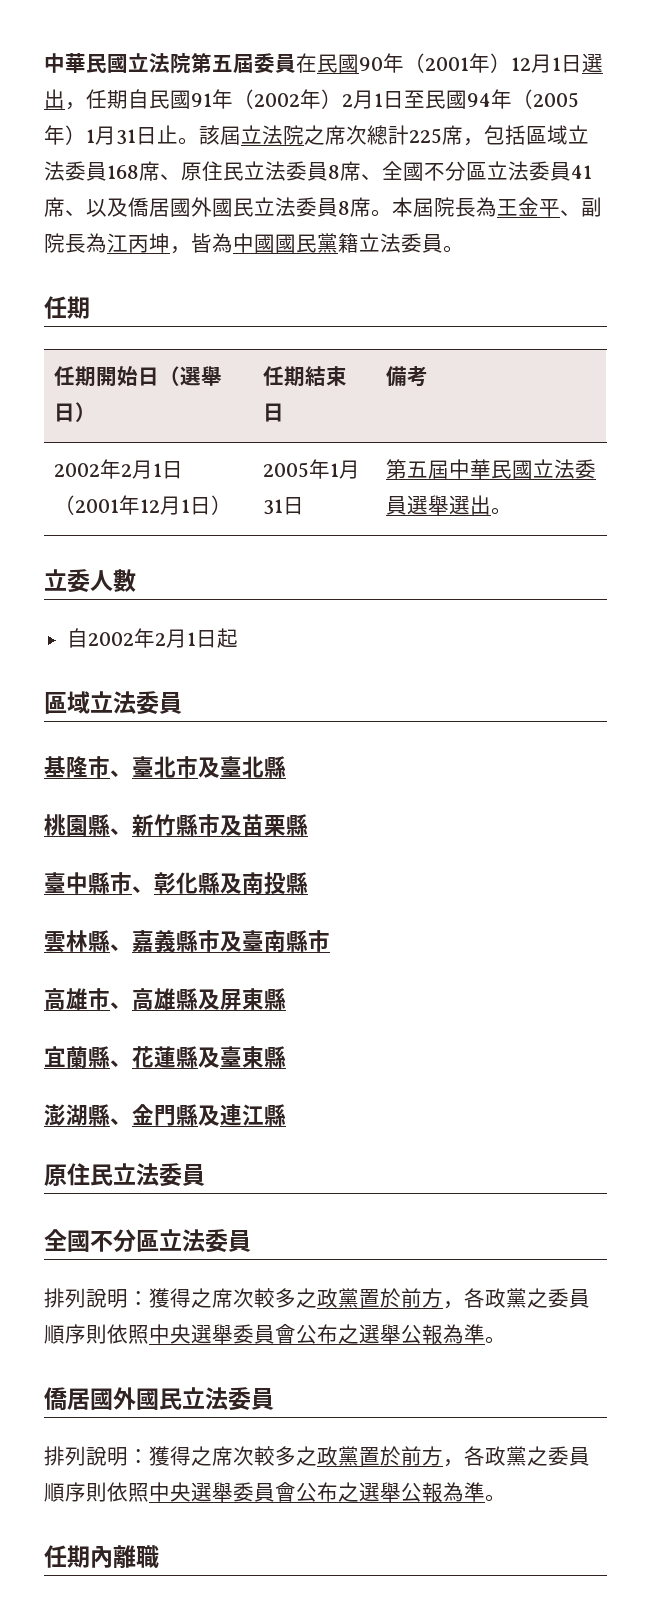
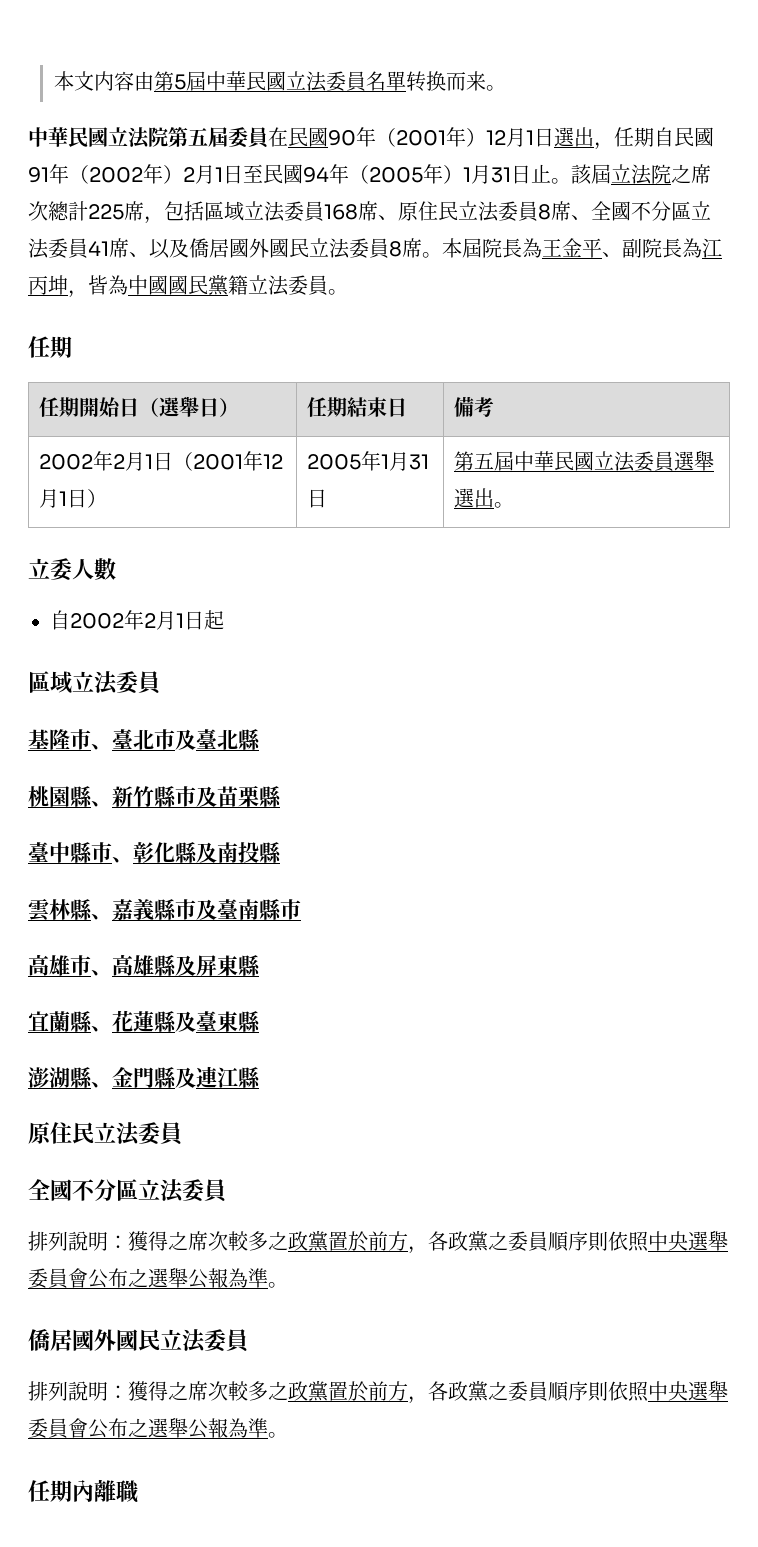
+ 本文内容由第5屆中華民國立法委員名單转换而来。

